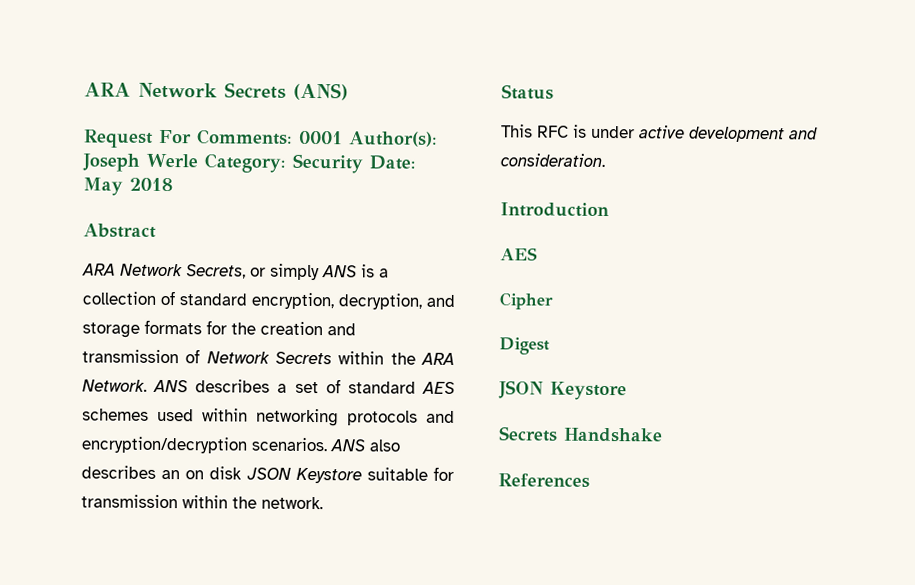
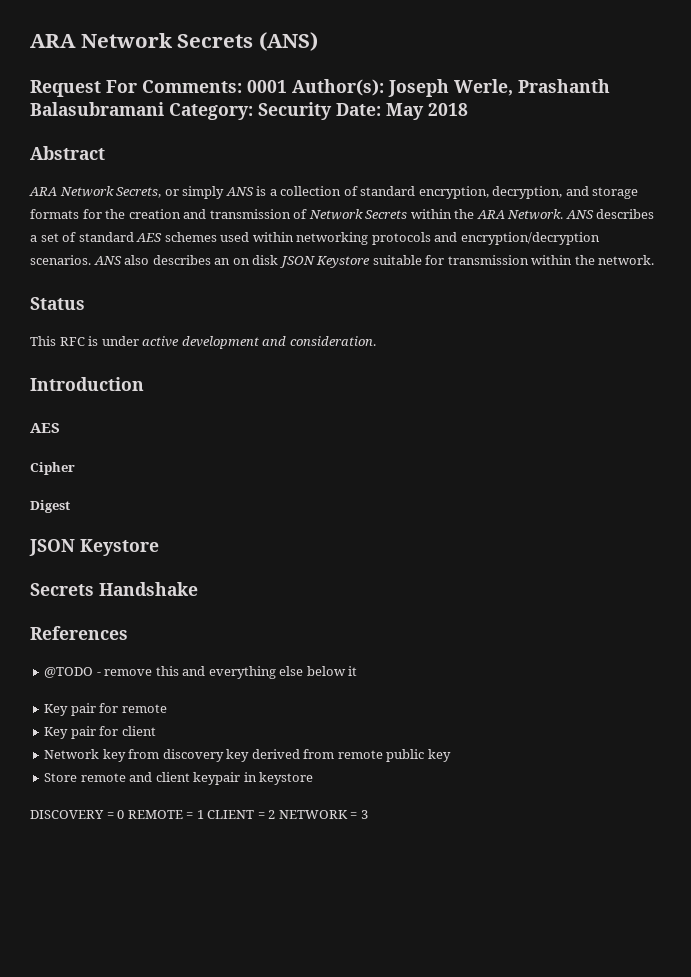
- Request For Comments: 0001 Author(s): Joseph Werle Category: Security Date: May 2018
+ Request For Comments: 0001 Author(s): Joseph Werle, Prashanth Balasubramani Category: Security Date: May 2018
+ @TODO - remove this and everything else below it
+ Key pair for remote
+ Key pair for client
+ Network key from discovery key derived from remote public key
+ Store remote and client keypair in keystore
+ DISCOVERY = 0 REMOTE = 1 CLIENT = 2 NETWORK = 3

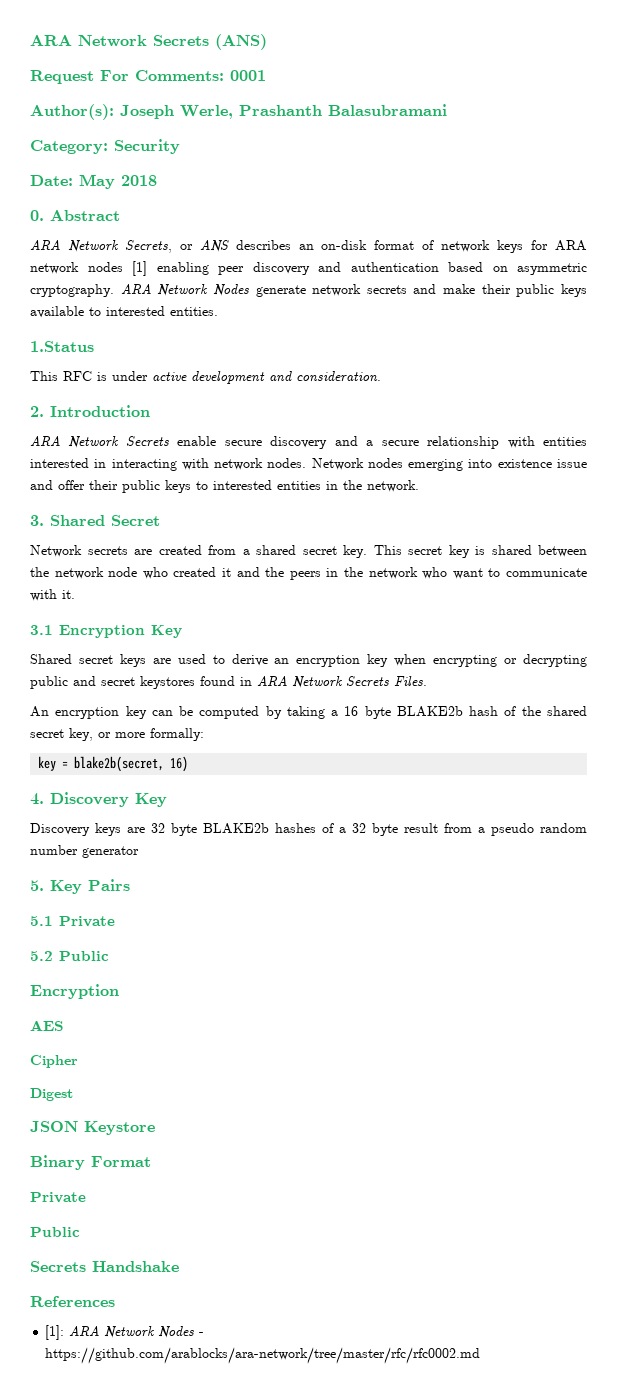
- Request For Comments: 0001 Author(s): Joseph Werle, Prashanth Balasubramani Category: Security Date: May 2018
+ Request For Comments: 0001
+ Author(s): Joseph Werle, Prashanth Balasubramani
+ Category: Security
+ Date: May 2018
- Abstract
+ 0. Abstract
- ARA Network Secrets, or simply ANS is a collection of standard encryption, decryption, and storage formats for the creation and transmission of Network Secrets within the ARA Network. ANS describes a set of standard AES schemes used within networking protocols and encryption/decryption scenarios. ANS also describes an on disk JSON Keystore suitable for transmission within the network.
- Status
+ ARA Network Secrets, or ANS describes an on-disk format of network keys for ARA network nodes [1] enabling peer discovery and authentication based on asymmetric cryptography. ARA Network Nodes generate network secrets and make their public keys available to interested entities.
+ 1.Status
- Introduction
+ 2. Introduction
+ ARA Network Secrets enable secure discovery and a secure relationship with entities interested in interacting with network nodes. Network nodes emerging into existence issue and offer their public keys to interested entities in the network.
+ 3. Shared Secret
+ Network secrets are created from a shared secret key. This secret key is shared between the network node who created it and the peers in the network who want to communicate with it.
+ 3.1 Encryption Key
+ Shared secret keys are used to derive an encryption key when encrypting or decrypting public and secret keystores found in ARA Network Secrets Files.
+ An encryption key can be computed by taking a 16 byte BLAKE2b hash of the shared secret key, or more formally:
+ key = blake2b(secret, 16)
+ 4. Discovery Key
+ Discovery keys are 32 byte BLAKE2b hashes of a 32 byte result from a pseudo random number generator
+ 5. Key Pairs
+ 5.1 Private
+ 5.2 Public
+ Encryption
+ Binary Format
+ Private
+ Public
- @TODO - remove this and everything else below it
- Key pair for remote
- Key pair for client
- Network key from discovery key derived from remote public key
- Store remote and client keypair in keystore
- DISCOVERY = 0 REMOTE = 1 CLIENT = 2 NETWORK = 3
+ [1]: ARA Network Nodes - https://github.com/arablocks/ara-network/tree/master/rfc/rfc0002.md

